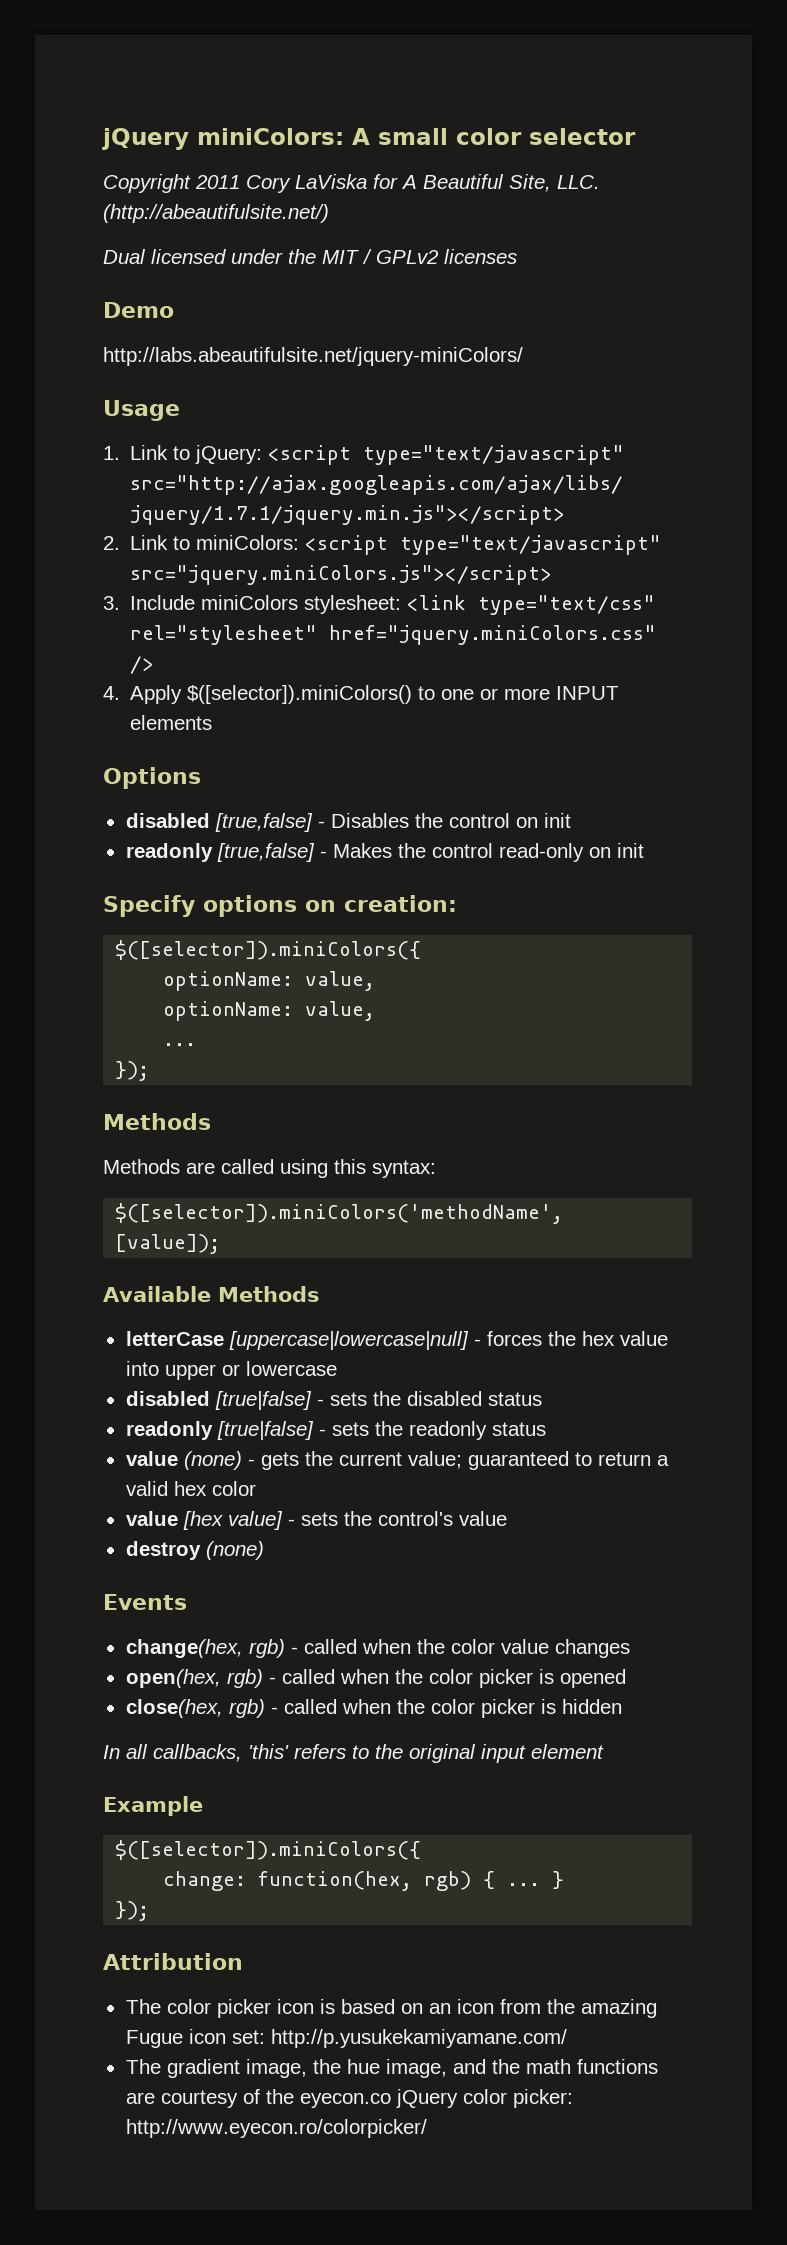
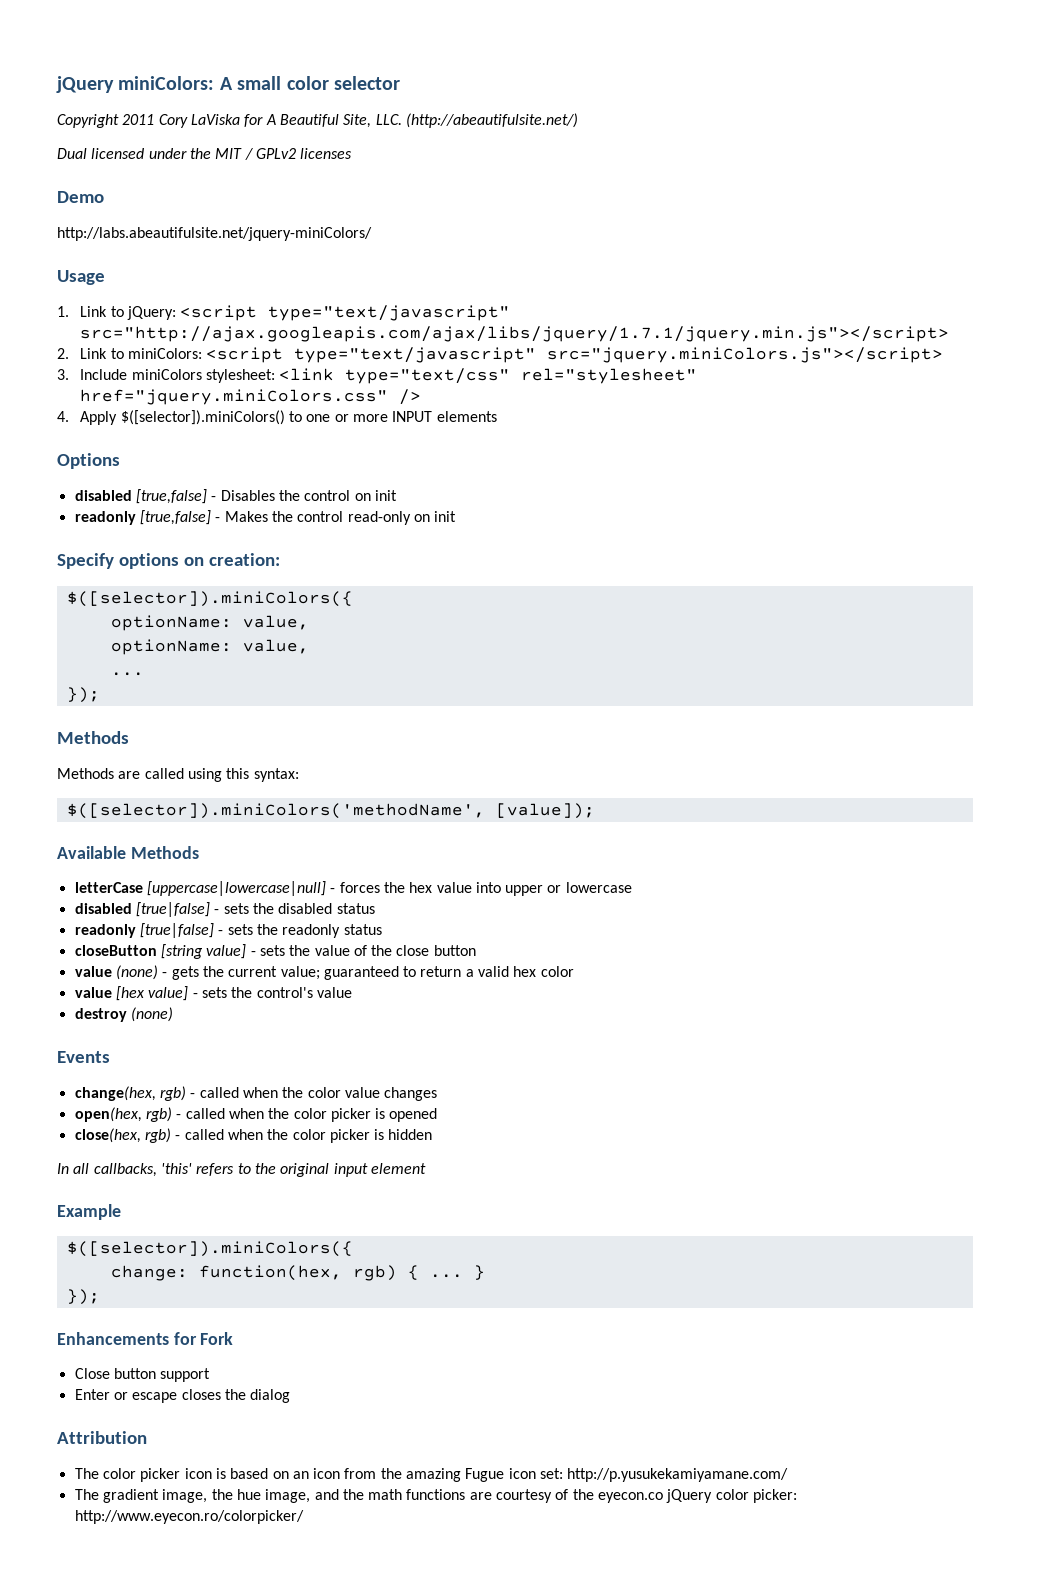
+ closeButton [string value] - sets the value of the close button
+ Enhancements for Fork
+ Close button support
+ Enter or escape closes the dialog

